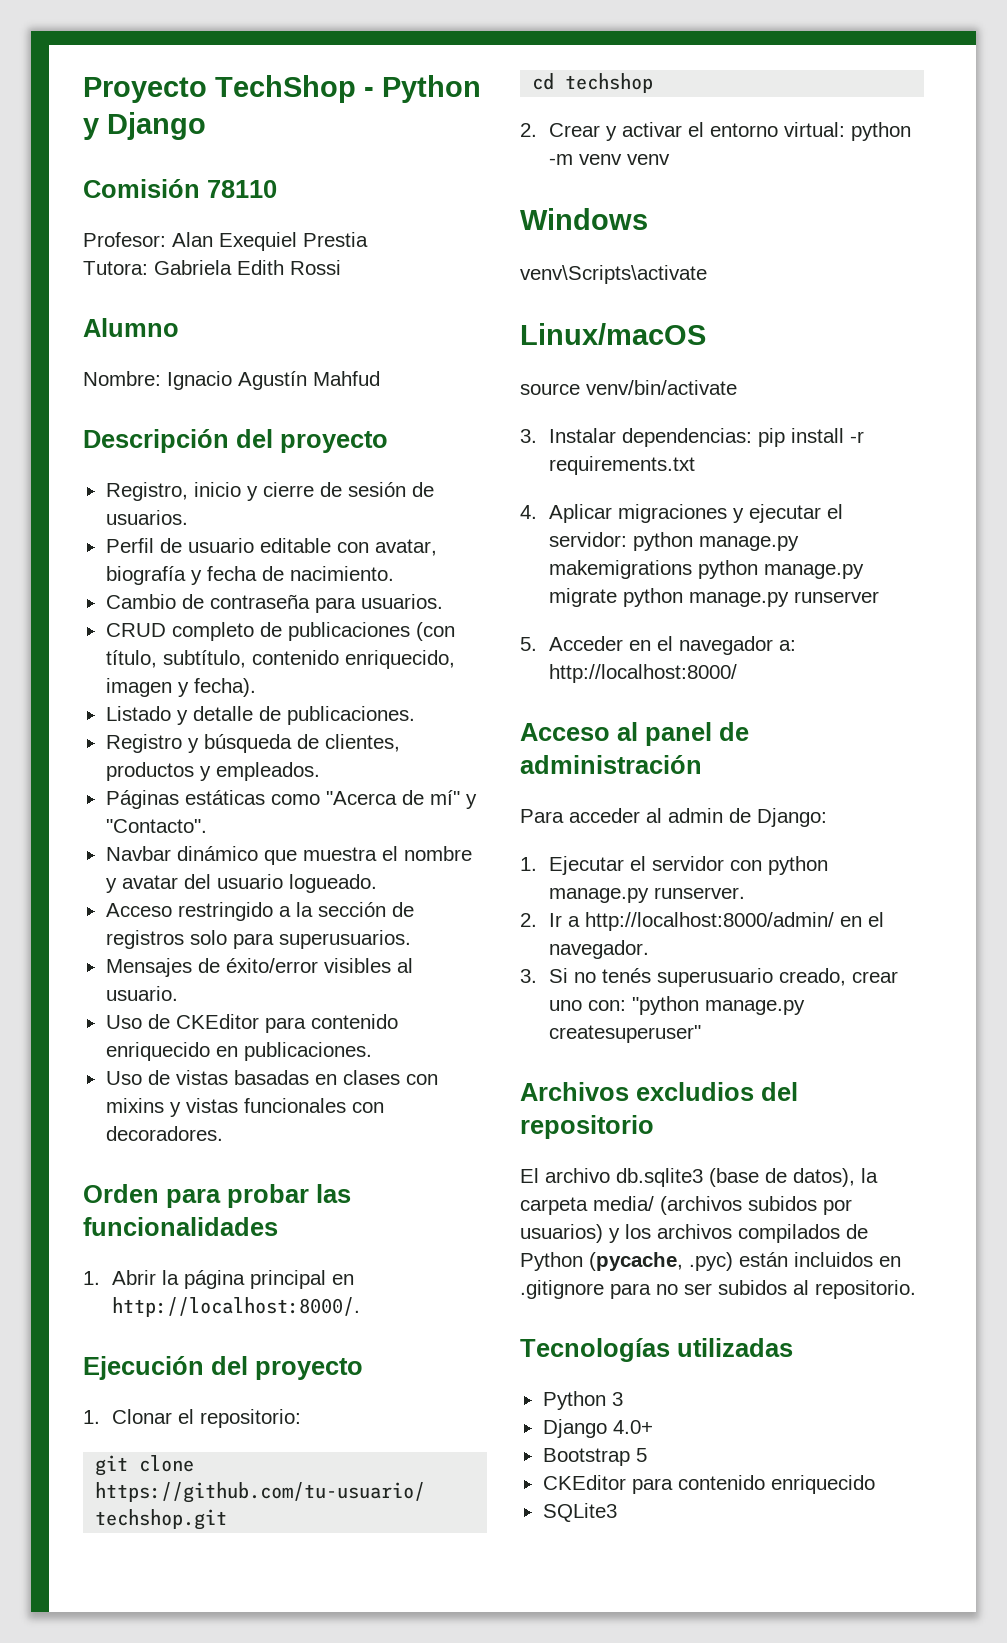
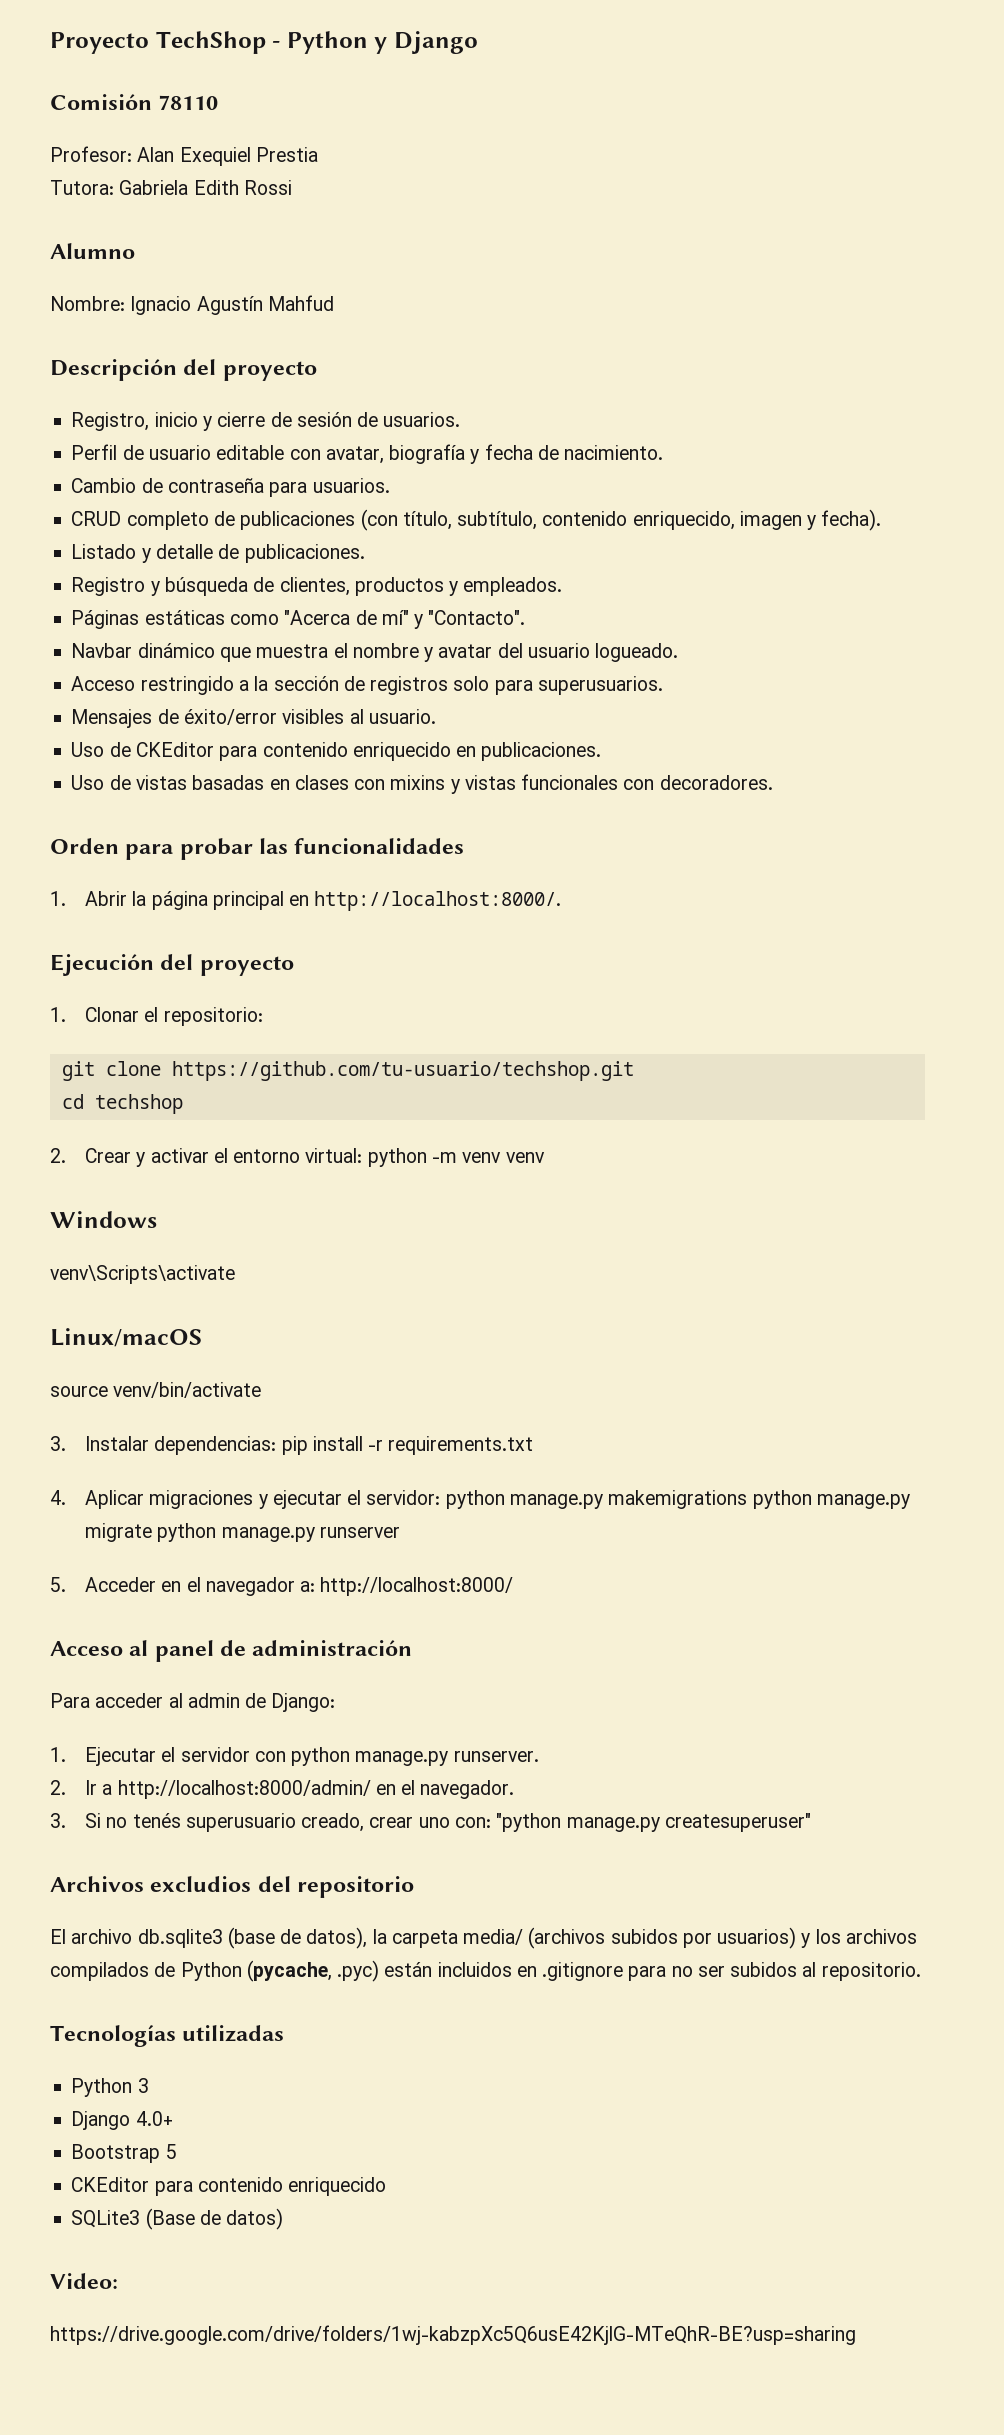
- SQLite3
+ SQLite3 (Base de datos)
+ Video:
+ https://drive.google.com/drive/folders/1wj-kabzpXc5Q6usE42KjlG-MTeQhR-BE?usp=sharing

